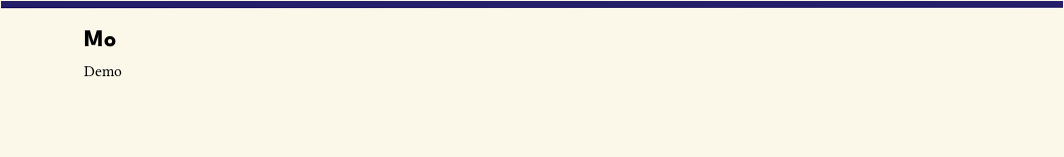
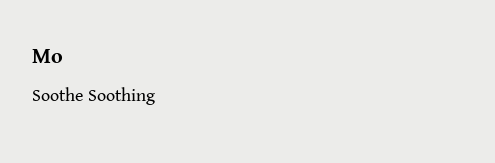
- Demo
+ Soothe Soothing

